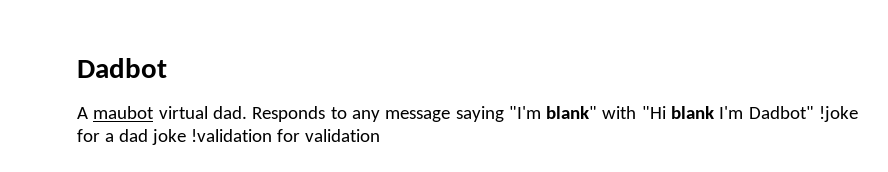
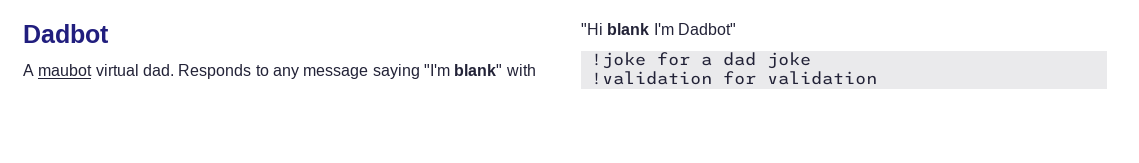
- Responds to any message saying "I'm blank" with "Hi blank I'm Dadbot" !joke for a dad joke !validation for validation
+ Responds to any message saying "I'm blank" with "Hi blank I'm Dadbot"
+ !joke for a dad joke
+ !validation for validation

